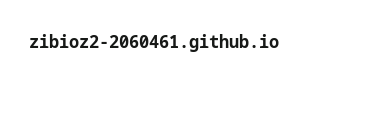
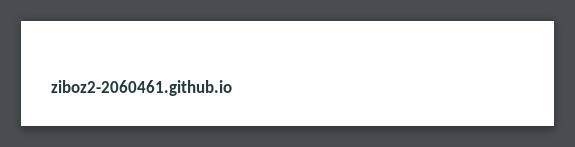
- zibioz2-2060461.github.io
+ ziboz2-2060461.github.io

